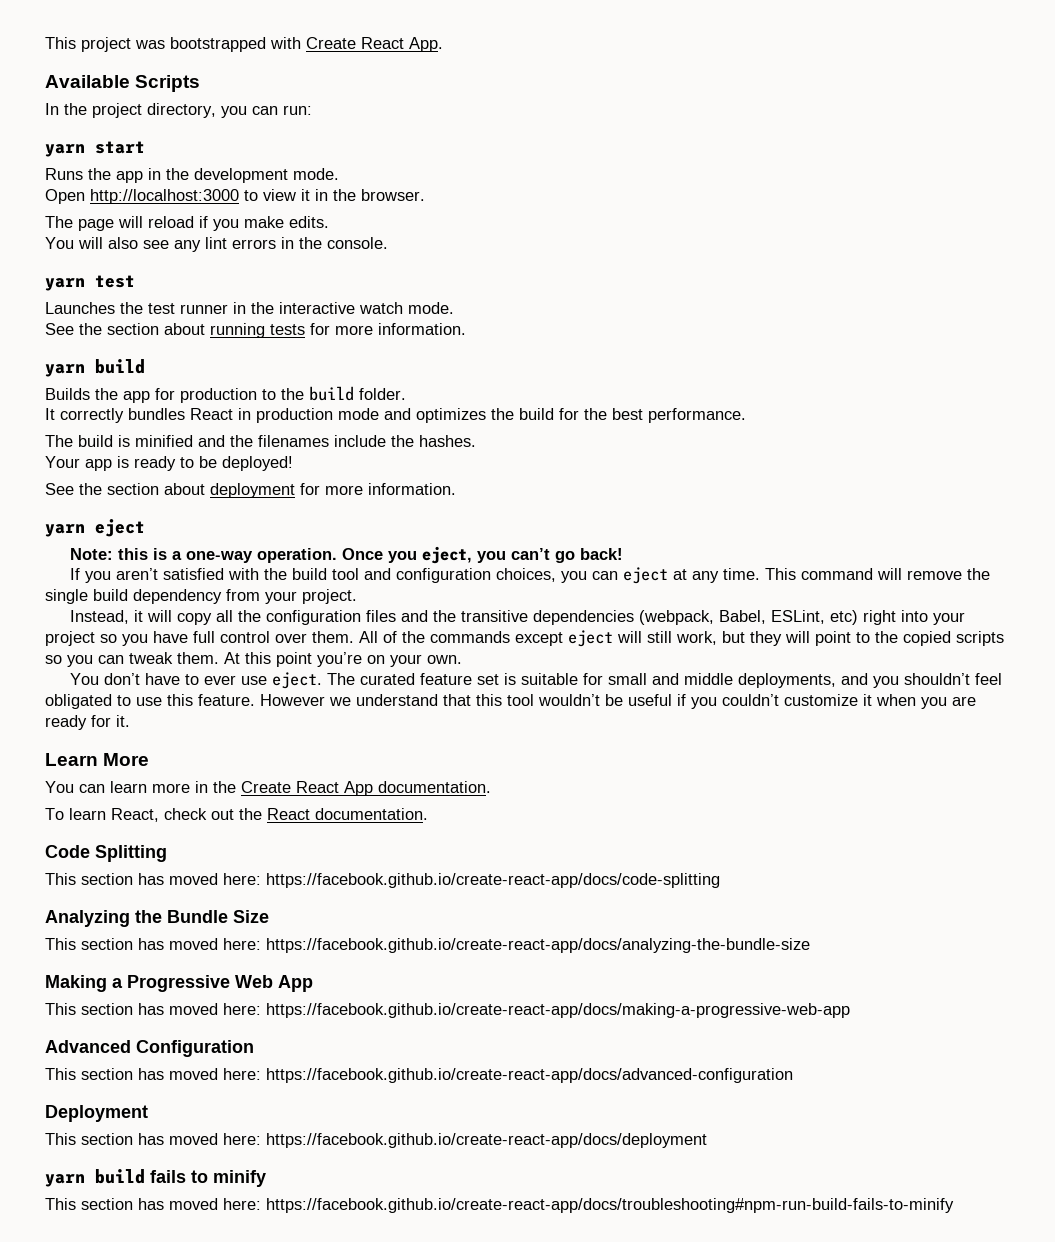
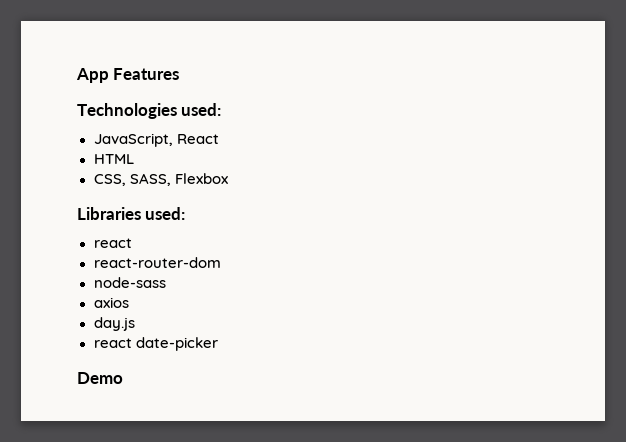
- This project was bootstrapped with Create React App.
- Available Scripts
- In the project directory, you can run:
- yarn start
- Runs the app in the development mode.
- Open http://localhost:3000 to view it in the browser.
- The page will reload if you make edits.
- You will also see any lint errors in the console.
- yarn test
- Launches the test runner in the interactive watch mode.
- See the section about running tests for more information.
- yarn build
- Builds the app for production to the build folder.
- It correctly bundles React in production mode and optimizes the build for the best performance.
- The build is minified and the filenames include the hashes.
- Your app is ready to be deployed!
- See the section about deployment for more information.
- yarn eject
- Note: this is a one-way operation. Once you eject, you can’t go back!
- If you aren’t satisfied with the build tool and configuration choices, you can eject at any time. This command will remove the single build dependency from your project.
- Instead, it will copy all the configuration files and the transitive dependencies (webpack, Babel, ESLint, etc) right into your project so you have full control over them. All of the commands except eject will still work, but they will point to the copied scripts so you can tweak them. At this point you’re on your own.
- You don’t have to ever use eject. The curated feature set is suitable for small and middle deployments, and you shouldn’t feel obligated to use this feature. However we understand that this tool wouldn’t be useful if you couldn’t customize it when you are ready for it.
- Learn More
- You can learn more in the Create React App documentation.
- To learn React, check out the React documentation.
- Code Splitting
- This section has moved here: https://facebook.github.io/create-react-app/docs/code-splitting
- Analyzing the Bundle Size
- This section has moved here: https://facebook.github.io/create-react-app/docs/analyzing-the-bundle-size
- Making a Progressive Web App
- This section has moved here: https://facebook.github.io/create-react-app/docs/making-a-progressive-web-app
- Advanced Configuration
- This section has moved here: https://facebook.github.io/create-react-app/docs/advanced-configuration
- Deployment
- This section has moved here: https://facebook.github.io/create-react-app/docs/deployment
- yarn build fails to minify
- This section has moved here: https://facebook.github.io/create-react-app/docs/troubleshooting#npm-run-build-fails-to-minify
+ App Features
+ Technologies used:
+ JavaScript, React
+ HTML
+ CSS, SASS, Flexbox
+ Libraries used:
+ react
+ react-router-dom
+ node-sass
+ axios
+ day.js
+ react date-picker
+ Demo

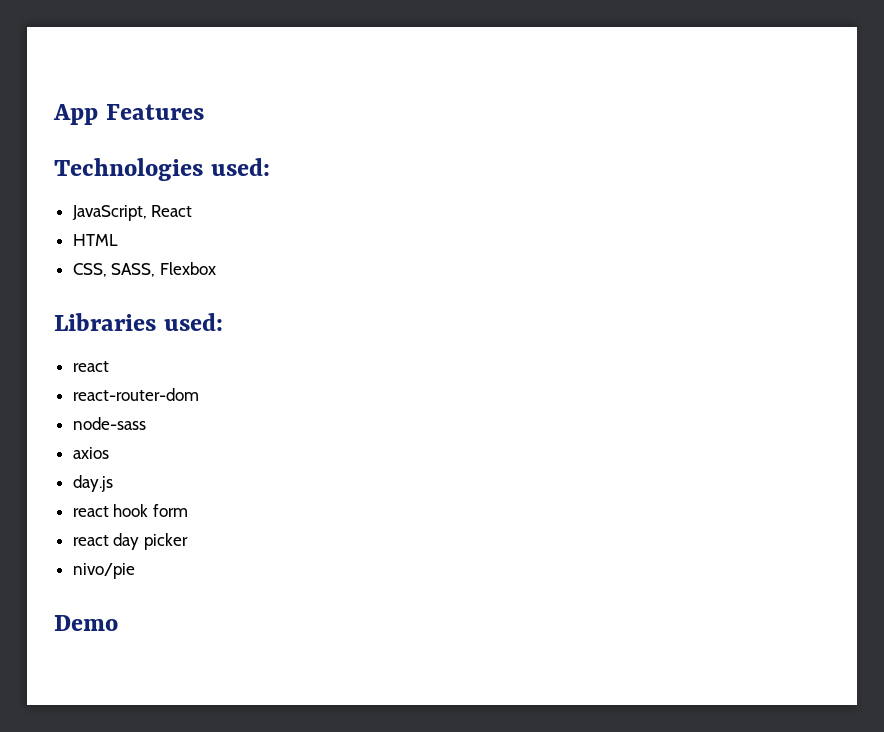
- react date-picker
+ react hook form
+ react day picker
+ nivo/pie

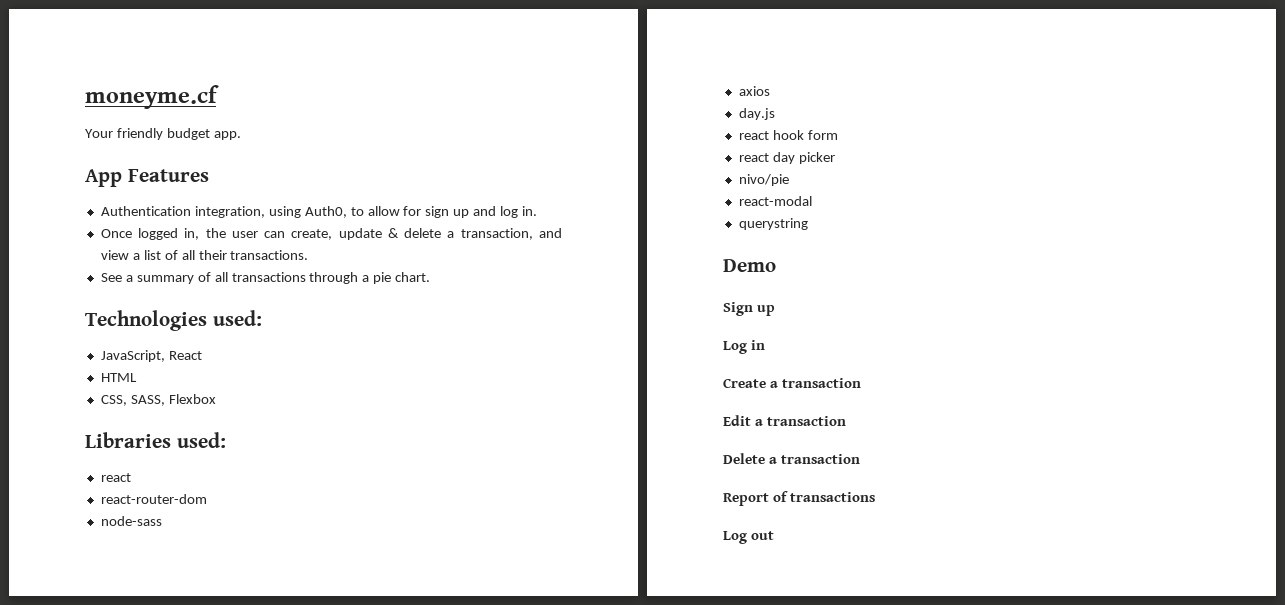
+ moneyme.cf
+ Your friendly budget app.
  App Features
+ Authentication integration, using Auth0, to allow for sign up and log in.
+ Once logged in, the user can create, update & delete a transaction, and view a list of all their transactions.
+ See a summary of all transactions through a pie chart.
+ react-modal
+ querystring
+ Sign up
+ Log in
+ Create a transaction
+ Edit a transaction
+ Delete a transaction
+ Report of transactions
+ Log out

